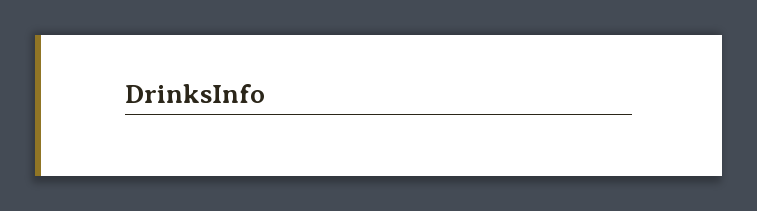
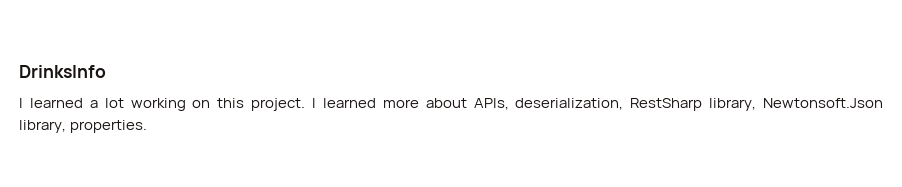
+ I learned a lot working on this project. I learned more about APIs, deserialization, RestSharp library, Newtonsoft.Json library, properties.

